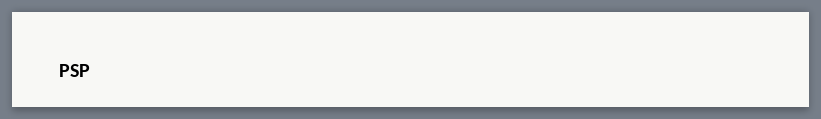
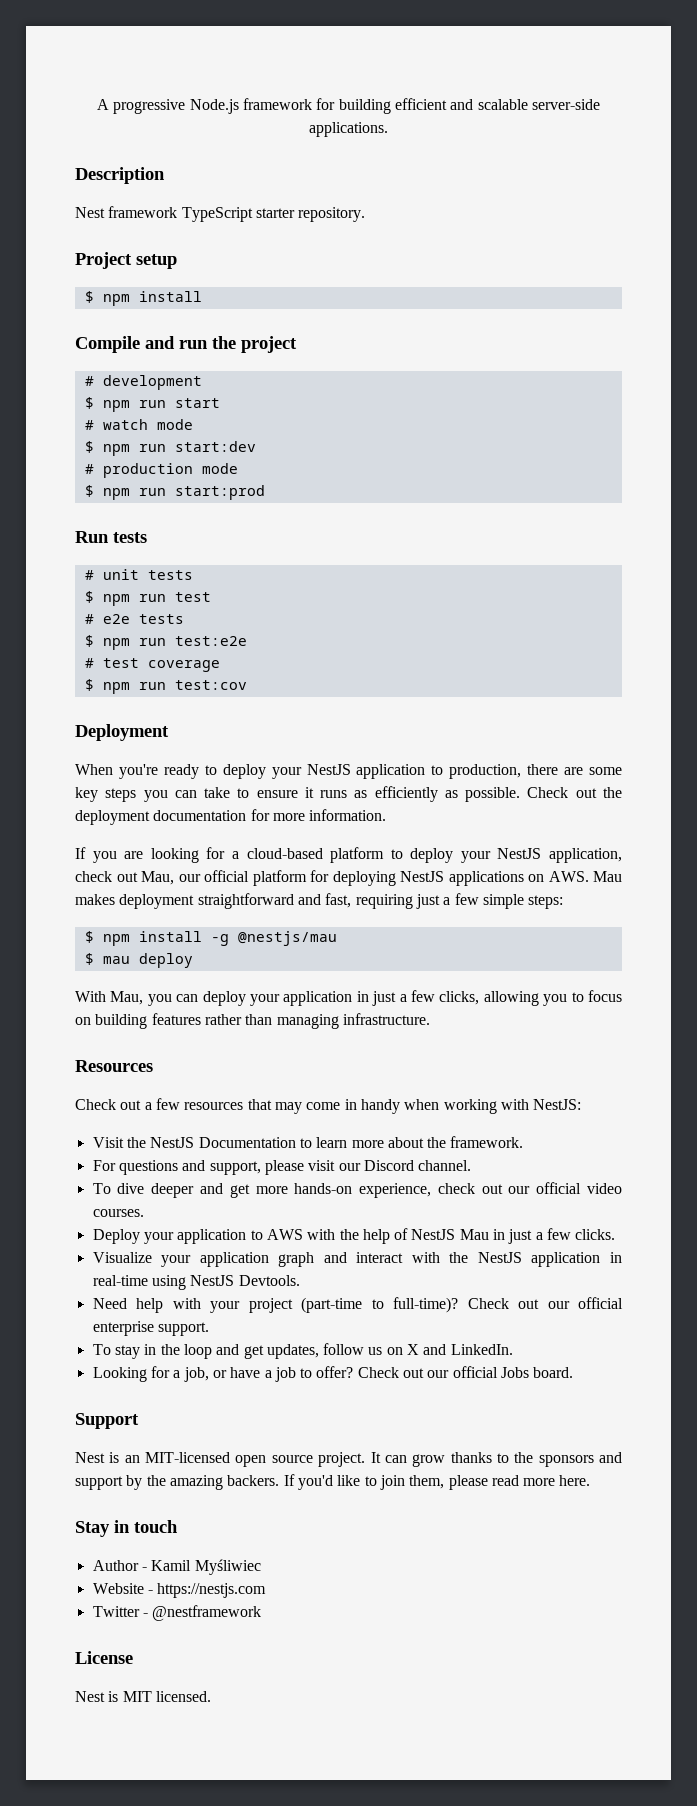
- PSP
+ A progressive Node.js framework for building efficient and scalable server-side applications.
+ Description
+ Nest framework TypeScript starter repository.
+ Project setup
+ $ npm install
+ Compile and run the project
+ # development
+ $ npm run start
+ # watch mode
+ $ npm run start:dev
+ # production mode
+ $ npm run start:prod
+ Run tests
+ # unit tests
+ $ npm run test
+ # e2e tests
+ $ npm run test:e2e
+ # test coverage
+ $ npm run test:cov
+ Deployment
+ When you're ready to deploy your NestJS application to production, there are some key steps you can take to ensure it runs as efficiently as possible. Check out the deployment documentation for more information.
+ If you are looking for a cloud-based platform to deploy your NestJS application, check out Mau, our official platform for deploying NestJS applications on AWS. Mau makes deployment straightforward and fast, requiring just a few simple steps:
+ $ npm install -g @nestjs/mau
+ $ mau deploy
+ With Mau, you can deploy your application in just a few clicks, allowing you to focus on building features rather than managing infrastructure.
+ Resources
+ Check out a few resources that may come in handy when working with NestJS:
+ Visit the NestJS Documentation to learn more about the framework.
+ For questions and support, please visit our Discord channel.
+ To dive deeper and get more hands-on experience, check out our official video courses.
+ Deploy your application to AWS with the help of NestJS Mau in just a few clicks.
+ Visualize your application graph and interact with the NestJS application in real-time using NestJS Devtools.
+ Need help with your project (part-time to full-time)? Check out our official enterprise support.
+ To stay in the loop and get updates, follow us on X and LinkedIn.
+ Looking for a job, or have a job to offer? Check out our official Jobs board.
+ Support
+ Nest is an MIT-licensed open source project. It can grow thanks to the sponsors and support by the amazing backers. If you'd like to join them, please read more here.
+ Stay in touch
+ Author - Kamil Myśliwiec
+ Website - https://nestjs.com
+ Twitter - @nestframework
+ License
+ Nest is MIT licensed.

